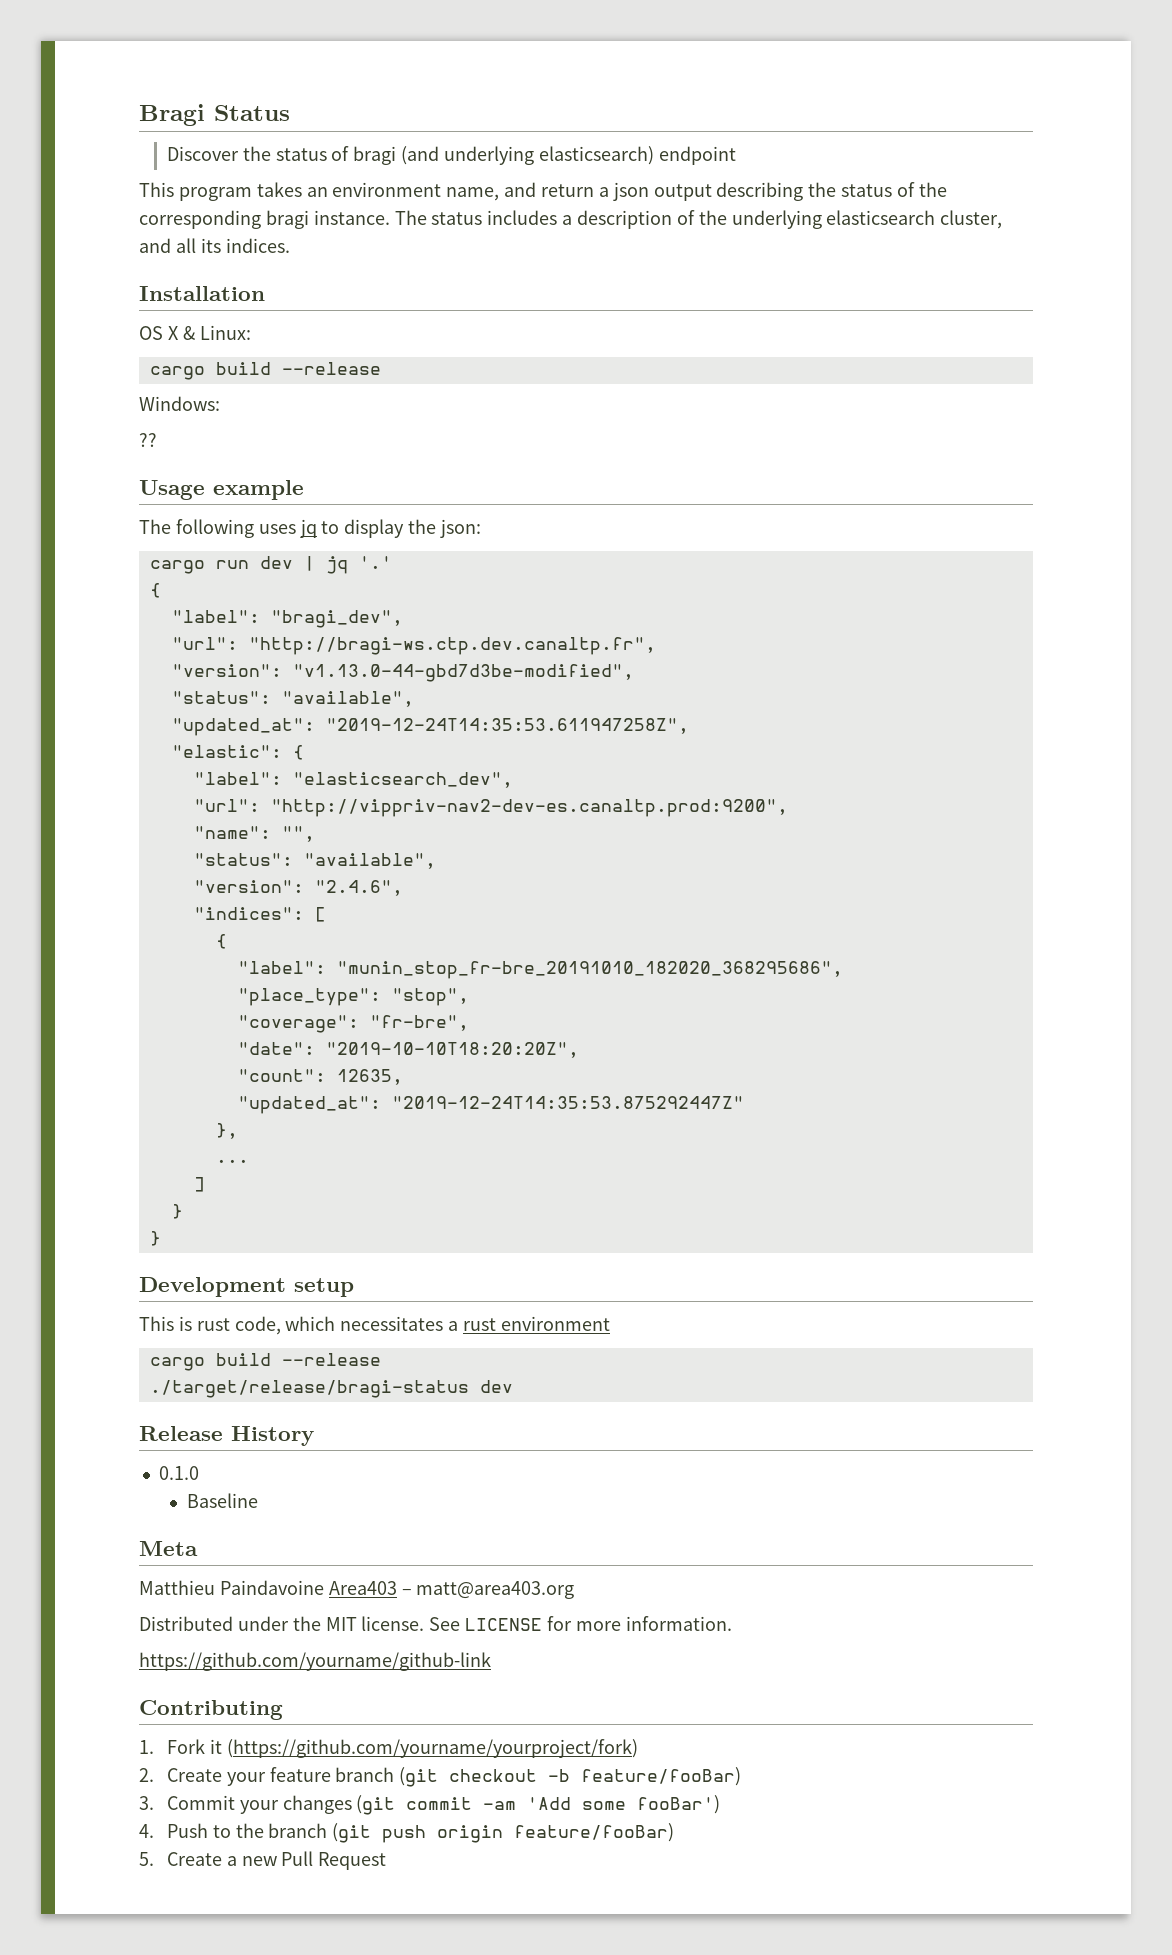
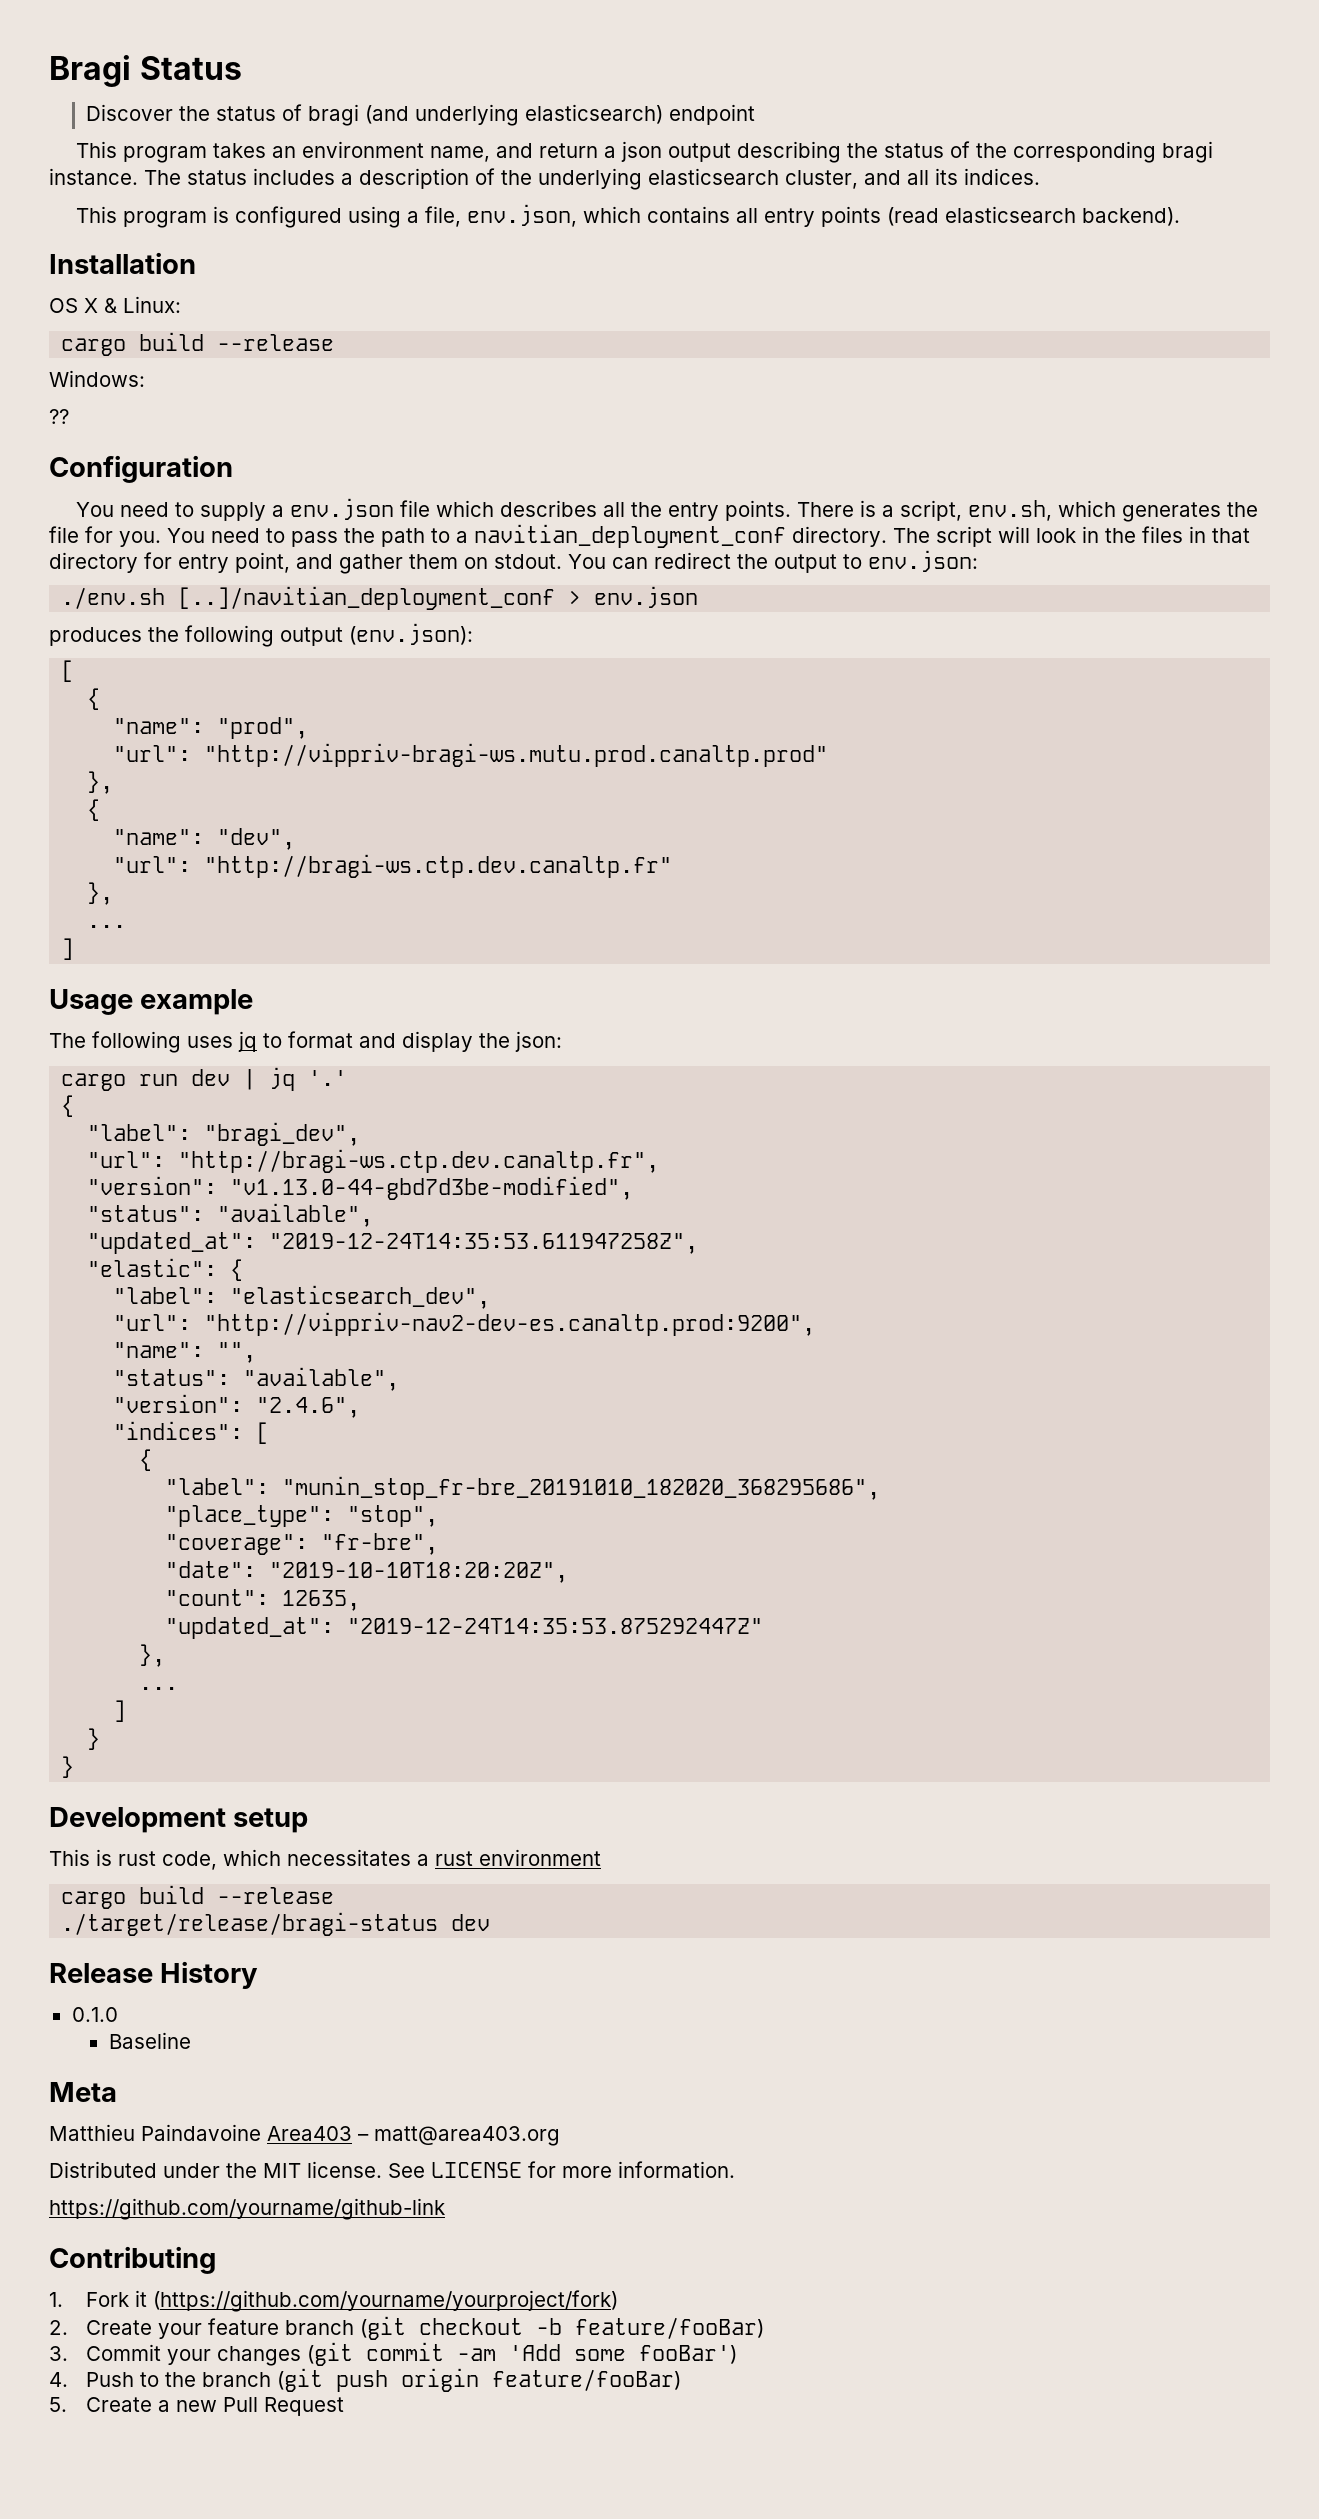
+ This program is configured using a file, env.json, which contains all entry points (read elasticsearch backend).
+ Configuration
+ You need to supply a env.json file which describes all the entry points. There is a script, env.sh, which generates the file for you. You need to pass the path to a navitian_deployment_conf directory. The script will look in the files in that directory for entry point, and gather them on stdout. You can redirect the output to env.json:
+ ./env.sh [..]/navitian_deployment_conf > env.json
+ produces the following output (env.json):
+ [
+ {
+ "name": "prod",
+ "url": "http://vippriv-bragi-ws.mutu.prod.canaltp.prod"
+ },
+ {
+ "name": "dev",
+ "url": "http://bragi-ws.ctp.dev.canaltp.fr"
+ },
+ ...
+ ]
- The following uses jq to display the json:
+ The following uses jq to format and display the json:

